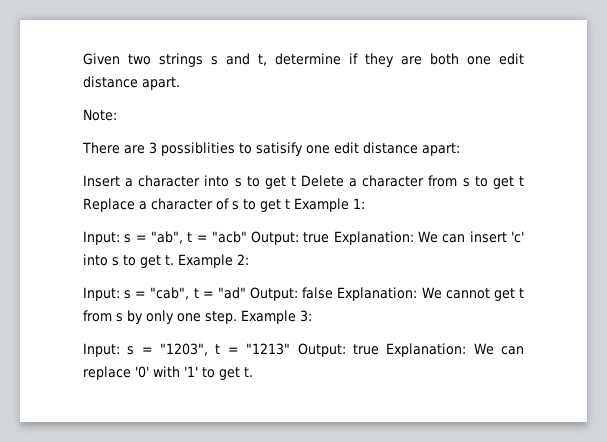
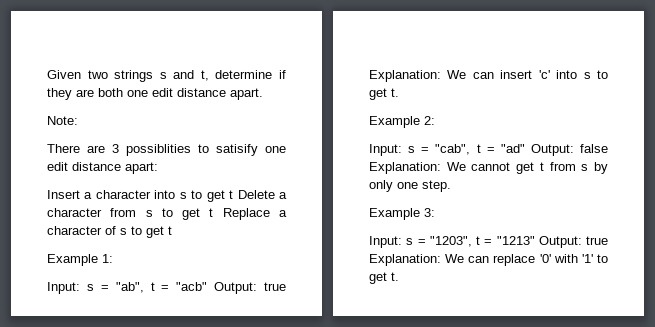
- Insert a character into s to get t Delete a character from s to get t Replace a character of s to get t Example 1:
+ Insert a character into s to get t Delete a character from s to get t Replace a character of s to get t
+ Example 1:
- Input: s = "ab", t = "acb" Output: true Explanation: We can insert 'c' into s to get t. Example 2:
+ Input: s = "ab", t = "acb" Output: true Explanation: We can insert 'c' into s to get t.
+ Example 2:
- Input: s = "cab", t = "ad" Output: false Explanation: We cannot get t from s by only one step. Example 3:
+ Input: s = "cab", t = "ad" Output: false Explanation: We cannot get t from s by only one step.
+ Example 3:

